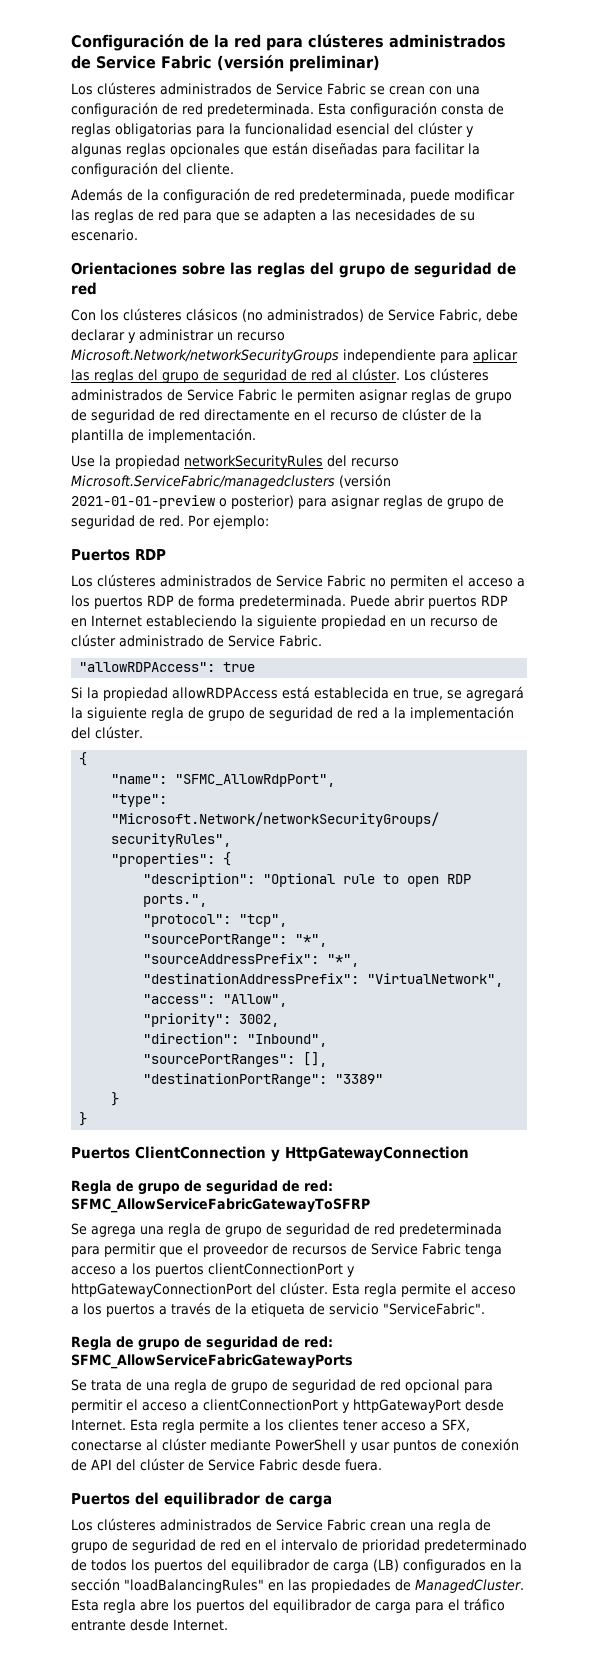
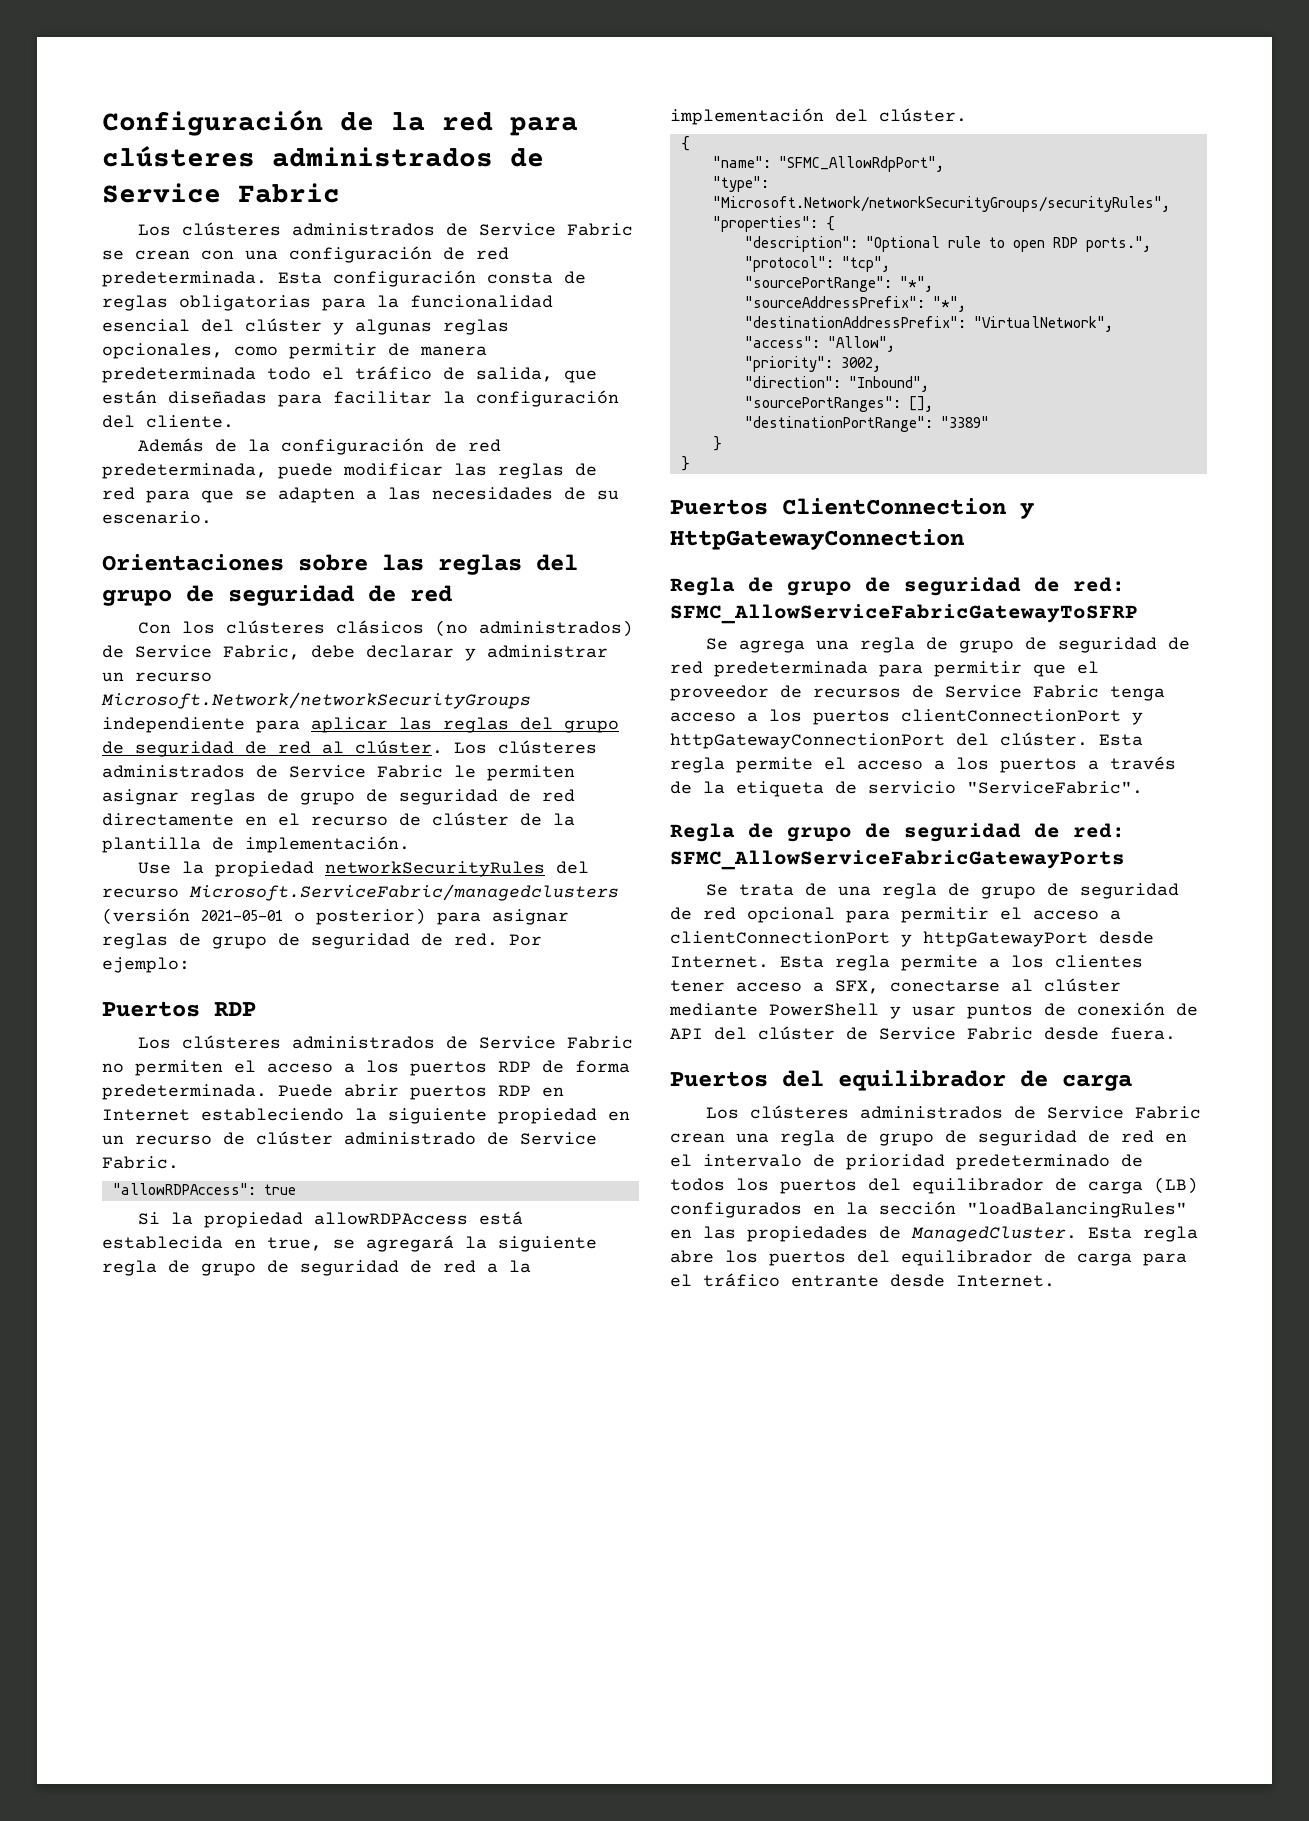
- Configuración de la red para clústeres administrados de Service Fabric (versión preliminar)
+ Configuración de la red para clústeres administrados de Service Fabric
- Esta configuración consta de reglas obligatorias para la funcionalidad esencial del clúster y algunas reglas opcionales que están diseñadas para facilitar la configuración del cliente.
+ Esta configuración consta de reglas obligatorias para la funcionalidad esencial del clúster y algunas reglas opcionales, como permitir de manera predeterminada todo el tráfico de salida, que están diseñadas para facilitar la configuración del cliente.
- Use la propiedad networkSecurityRules del recurso Microsoft.ServiceFabric/managedclusters (versión 2021-01-01-preview o posterior) para asignar reglas de grupo de seguridad de red.
+ Use la propiedad networkSecurityRules del recurso Microsoft.ServiceFabric/managedclusters (versión 2021-05-01 o posterior) para asignar reglas de grupo de seguridad de red.

